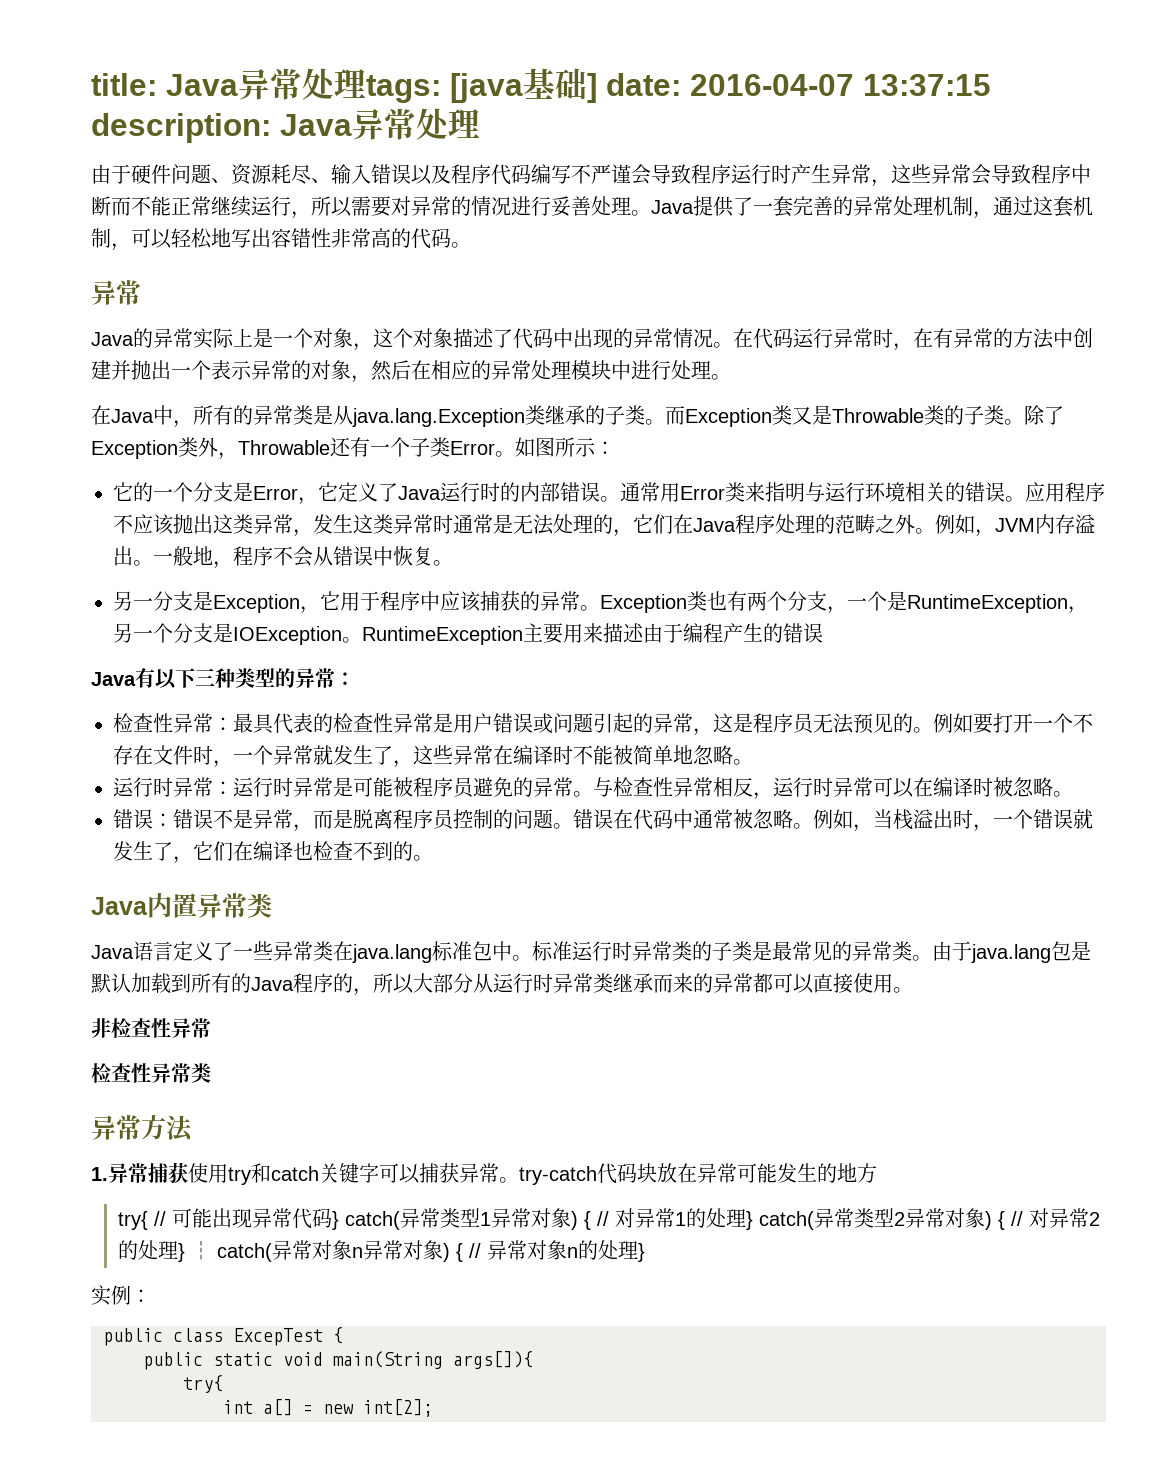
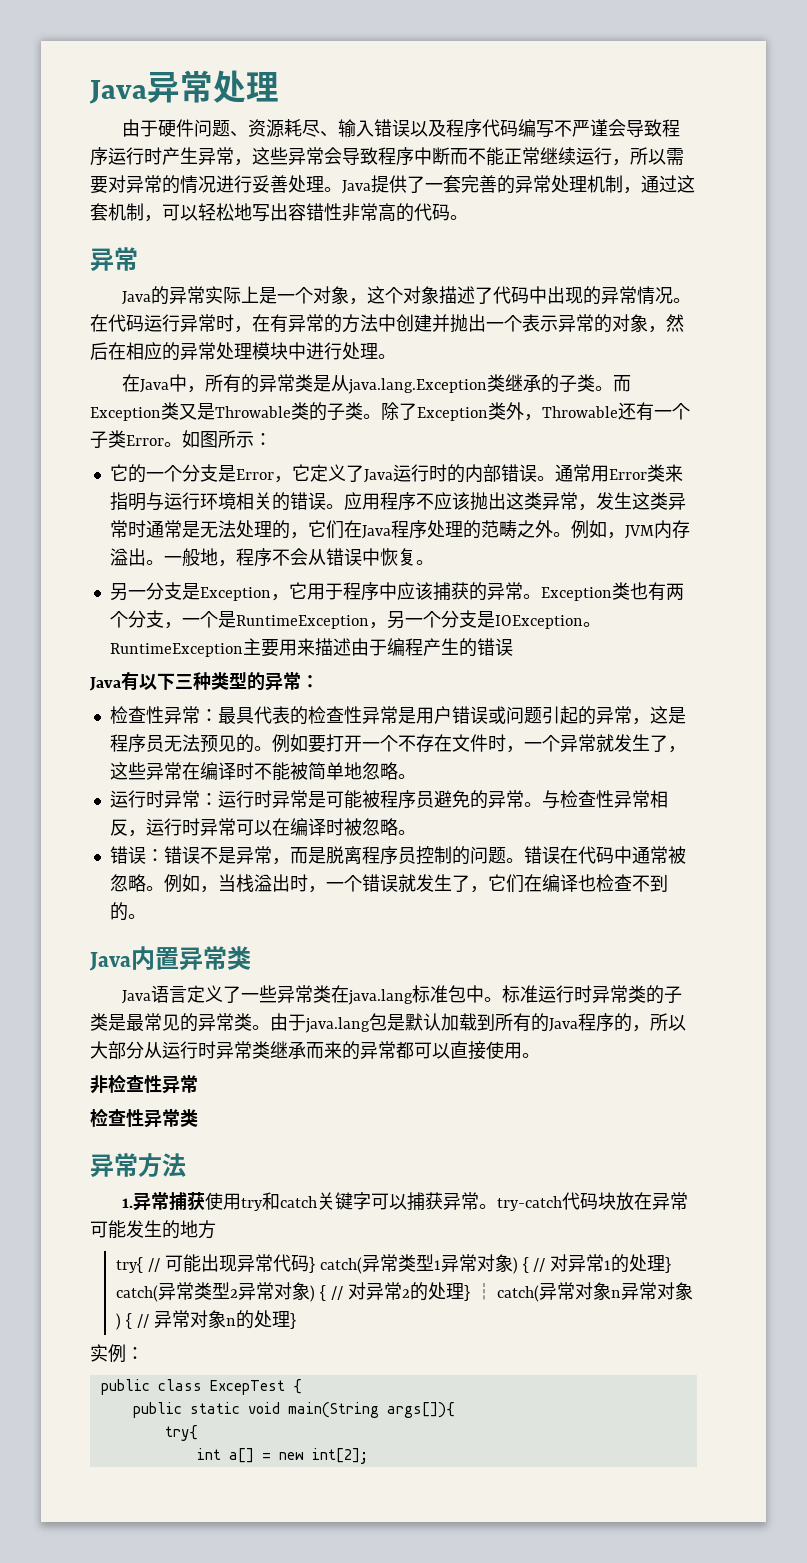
- title: Java异常处理tags: [java基础] date: 2016-04-07 13:37:15 description: Java异常处理
+ Java异常处理

